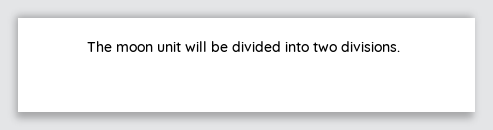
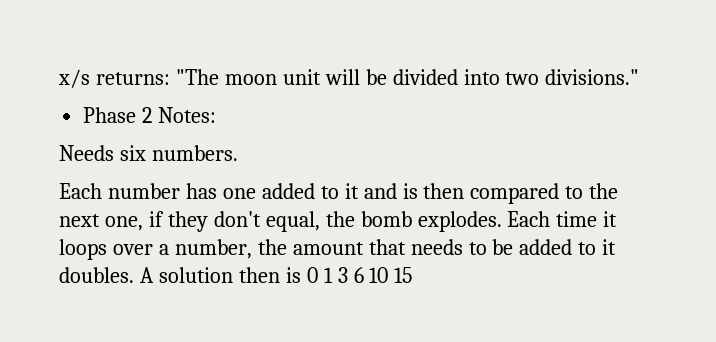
- The moon unit will be divided into two divisions.
+ x/s returns: "The moon unit will be divided into two divisions."
+ Phase 2 Notes:
+ Needs six numbers.
+ Each number has one added to it and is then compared to the next one, if they don't equal, the bomb explodes. Each time it loops over a number, the amount that needs to be added to it doubles. A solution then is 0 1 3 6 10 15

